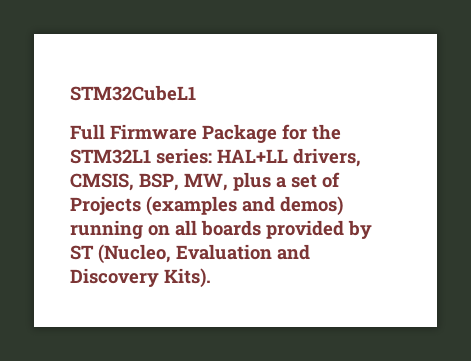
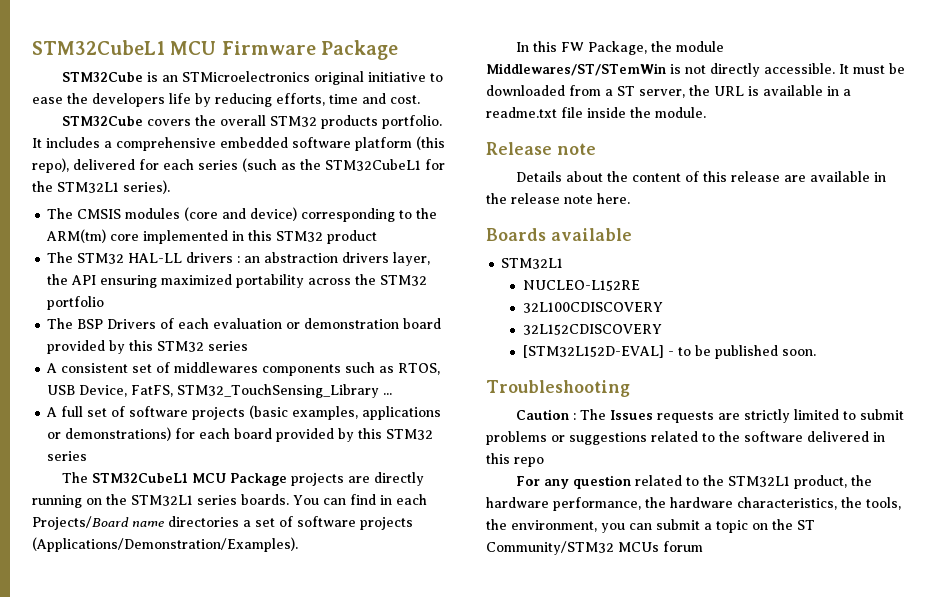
- STM32CubeL1
- Full Firmware Package for the STM32L1 series: HAL+LL drivers, CMSIS, BSP, MW, plus a set of Projects (examples and demos) running on all boards provided by ST (Nucleo, Evaluation and Discovery Kits).
+ STM32CubeL1 MCU Firmware Package
+ STM32Cube is an STMicroelectronics original initiative to ease the developers life by reducing efforts, time and cost.
+ STM32Cube covers the overall STM32 products portfolio. It includes a comprehensive embedded software platform (this repo), delivered for each series (such as the STM32CubeL1 for the STM32L1 series).
+ The CMSIS modules (core and device) corresponding to the ARM(tm) core implemented in this STM32 product
+ The STM32 HAL-LL drivers : an abstraction drivers layer, the API ensuring maximized portability across the STM32 portfolio
+ The BSP Drivers of each evaluation or demonstration board provided by this STM32 series
+ A consistent set of middlewares components such as RTOS, USB Device, FatFS, STM32_TouchSensing_Library ...
+ A full set of software projects (basic examples, applications or demonstrations) for each board provided by this STM32 series
+ The STM32CubeL1 MCU Package projects are directly running on the STM32L1 series boards. You can find in each Projects/Board name directories a set of software projects (Applications/Demonstration/Examples).
+ In this FW Package, the module Middlewares/ST/STemWin is not directly accessible. It must be downloaded from a ST server, the URL is available in a readme.txt file inside the module.
+ Release note
+ Details about the content of this release are available in the release note here.
+ Boards available
+ STM32L1
+ NUCLEO-L152RE
+ 32L100CDISCOVERY
+ 32L152CDISCOVERY
+ [STM32L152D-EVAL] - to be published soon.
+ Troubleshooting
+ Caution : The Issues requests are strictly limited to submit problems or suggestions related to the software delivered in this repo
+ For any question related to the STM32L1 product, the hardware performance, the hardware characteristics, the tools, the environment, you can submit a topic on the ST Community/STM32 MCUs forum

